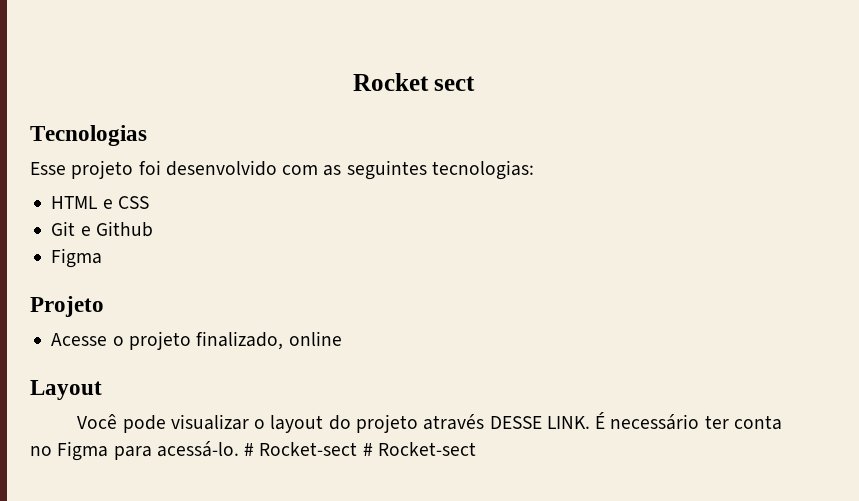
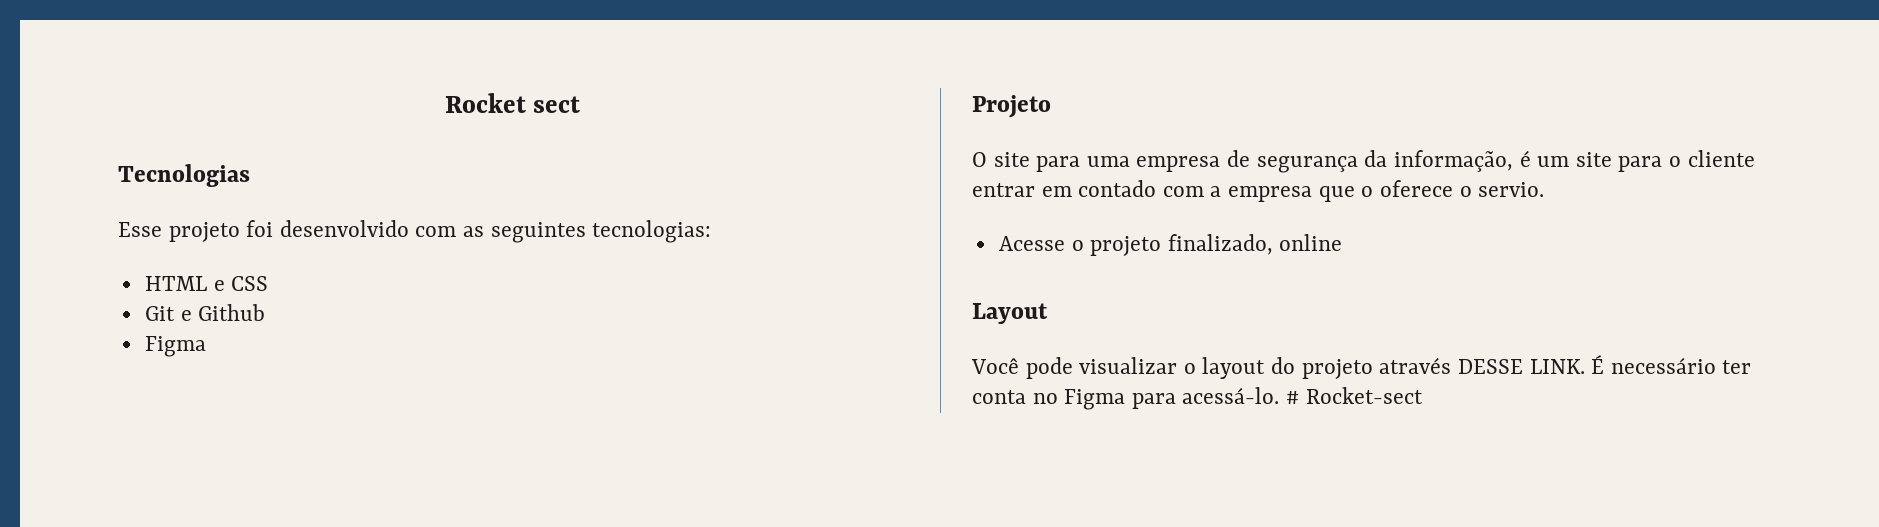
+ O site para uma empresa de segurança da informação, é um site para o cliente entrar em contado com a empresa que o oferece o servio.
- # Rocket-sect # Rocket-sect
+ # Rocket-sect

